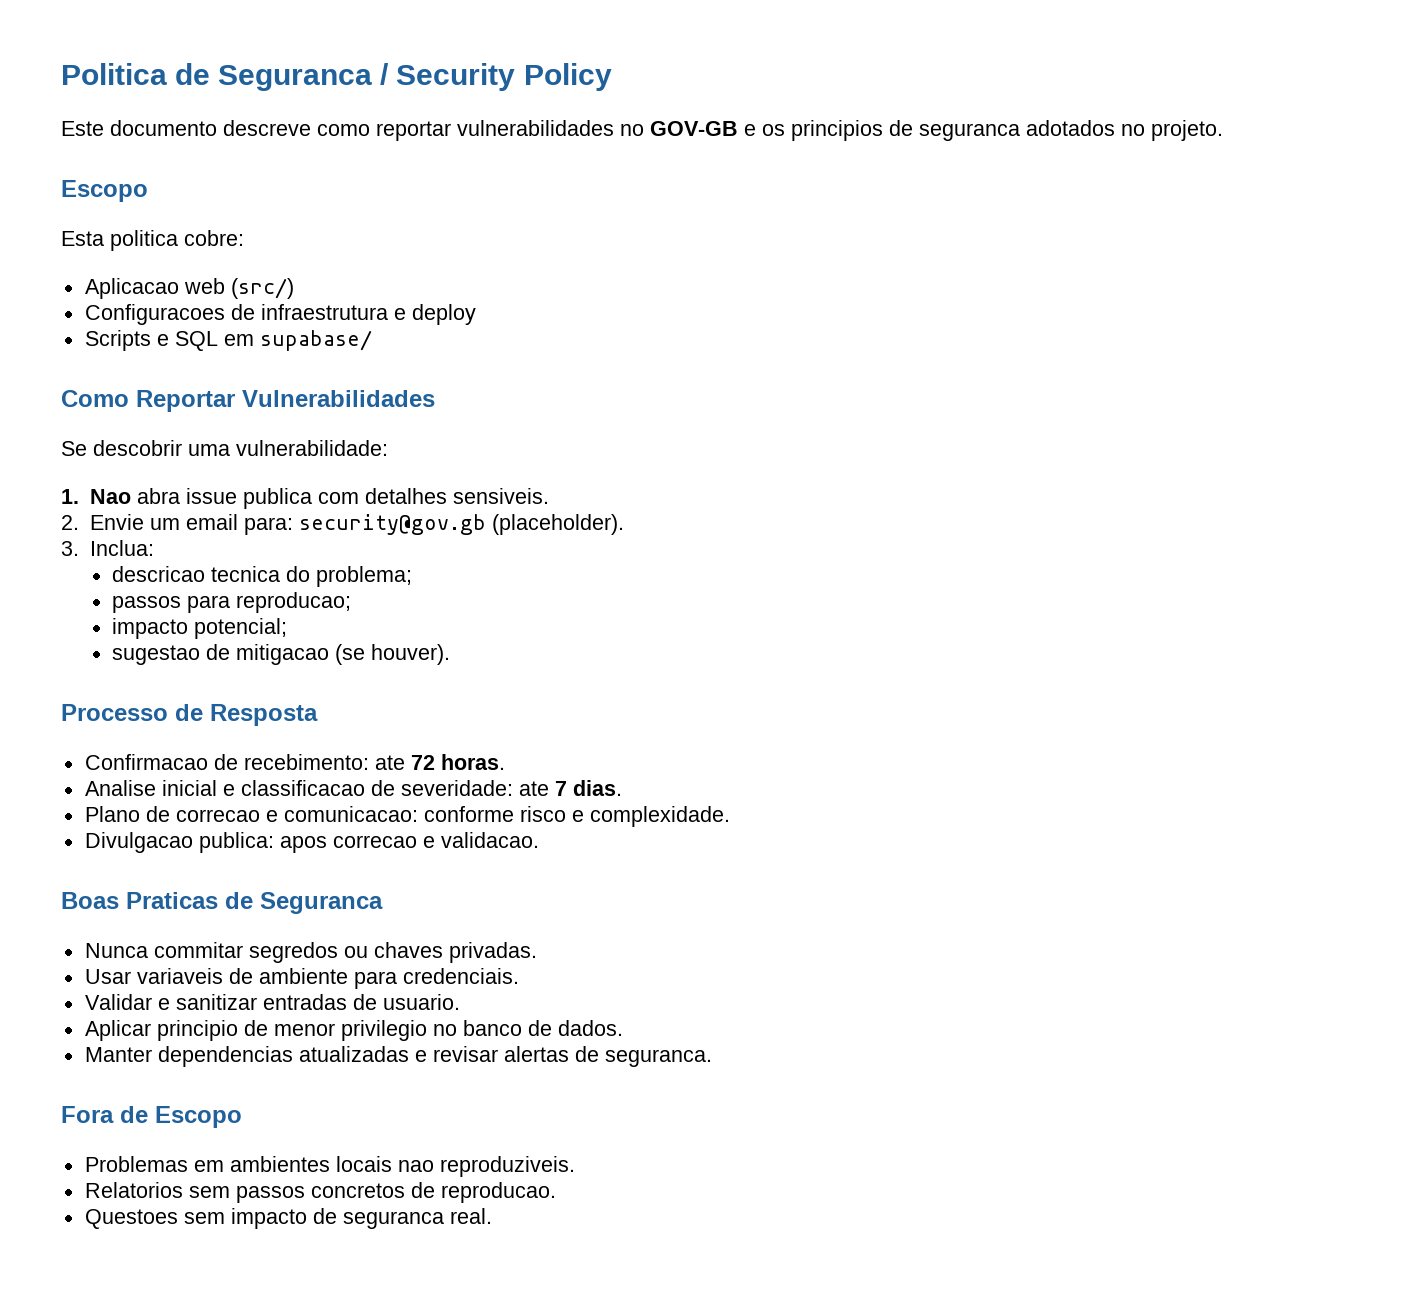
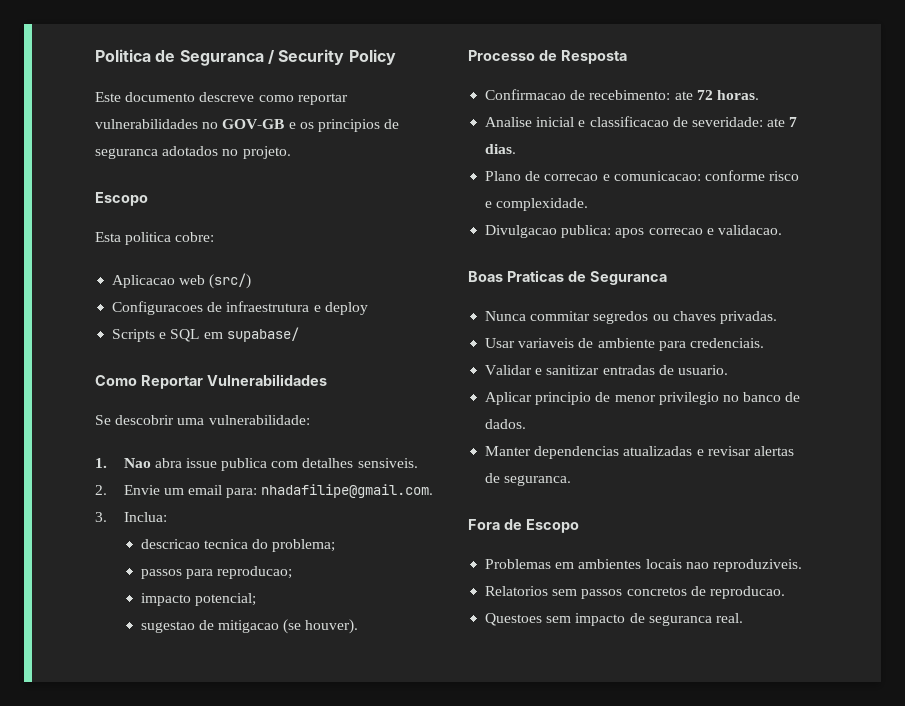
- 2. Envie um email para: security@gov.gb (placeholder).
+ 2. Envie um email para: nhadafilipe@gmail.com.

